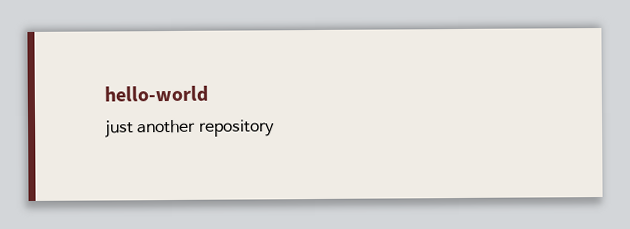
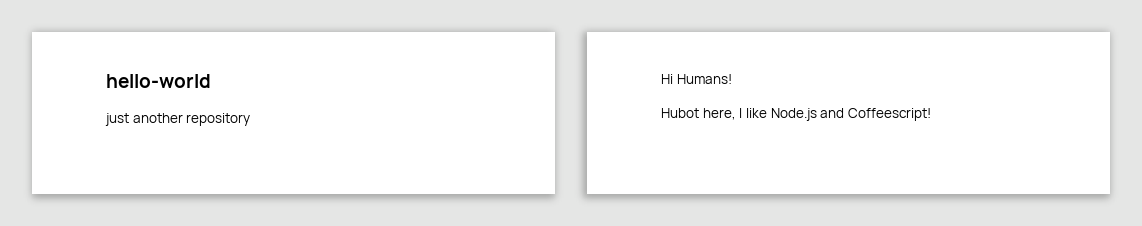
+ Hi Humans!
+ Hubot here, I like Node.js and Coffeescript!

